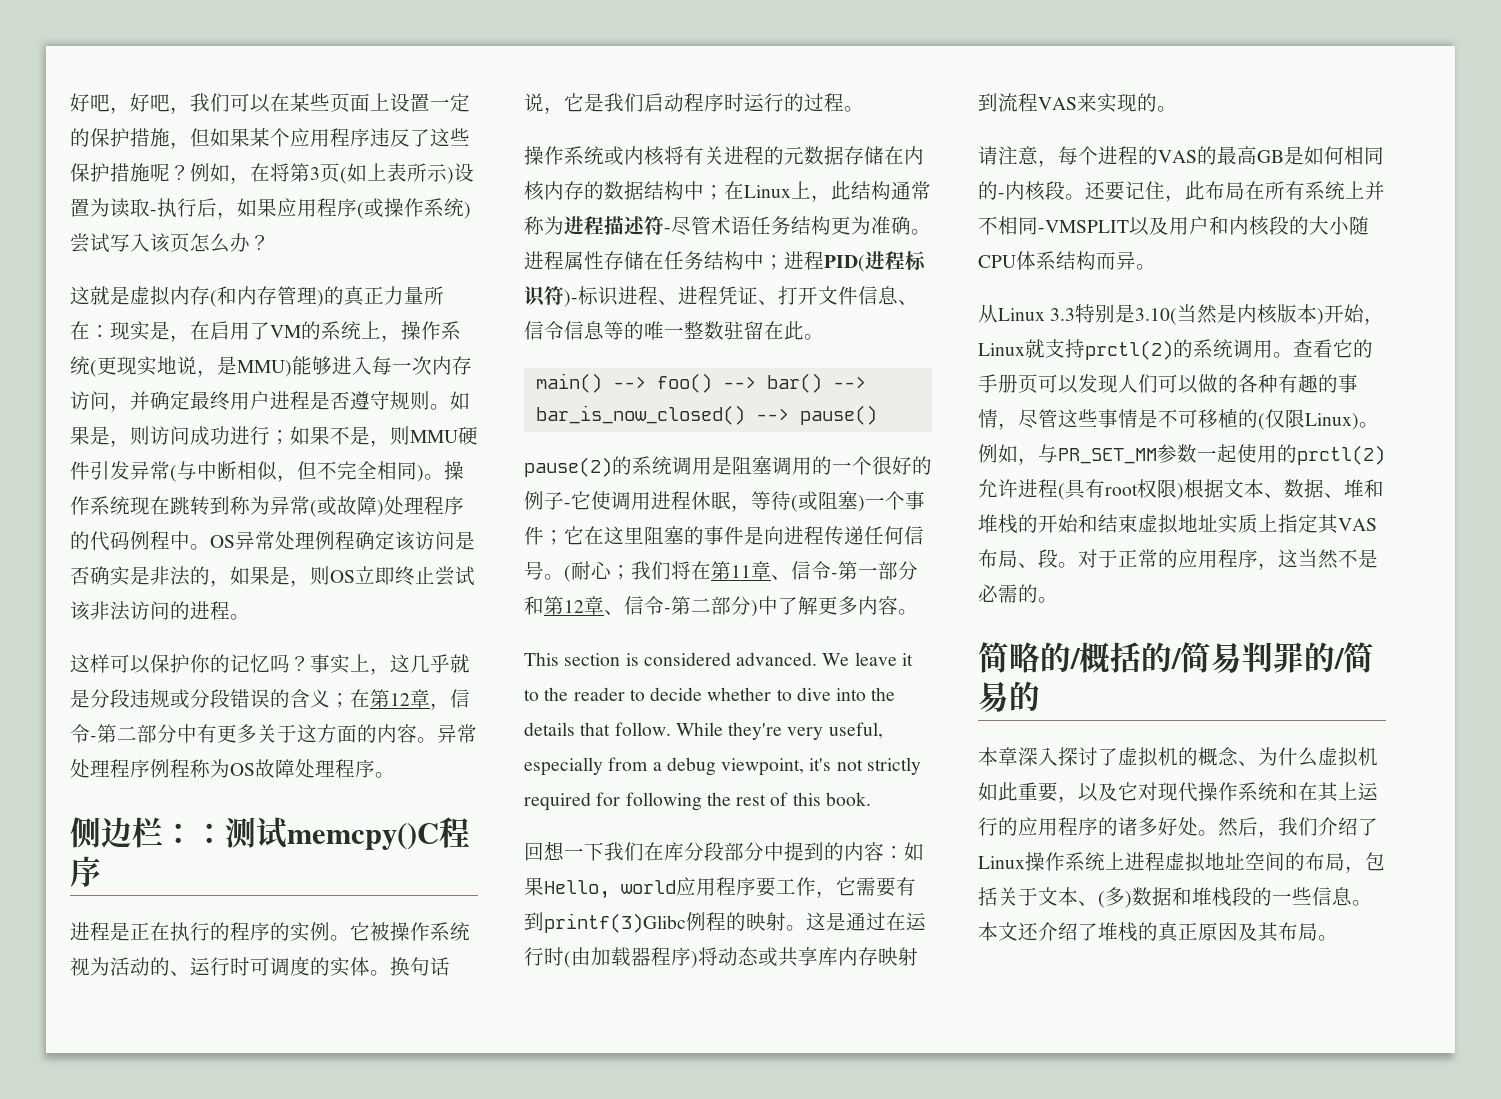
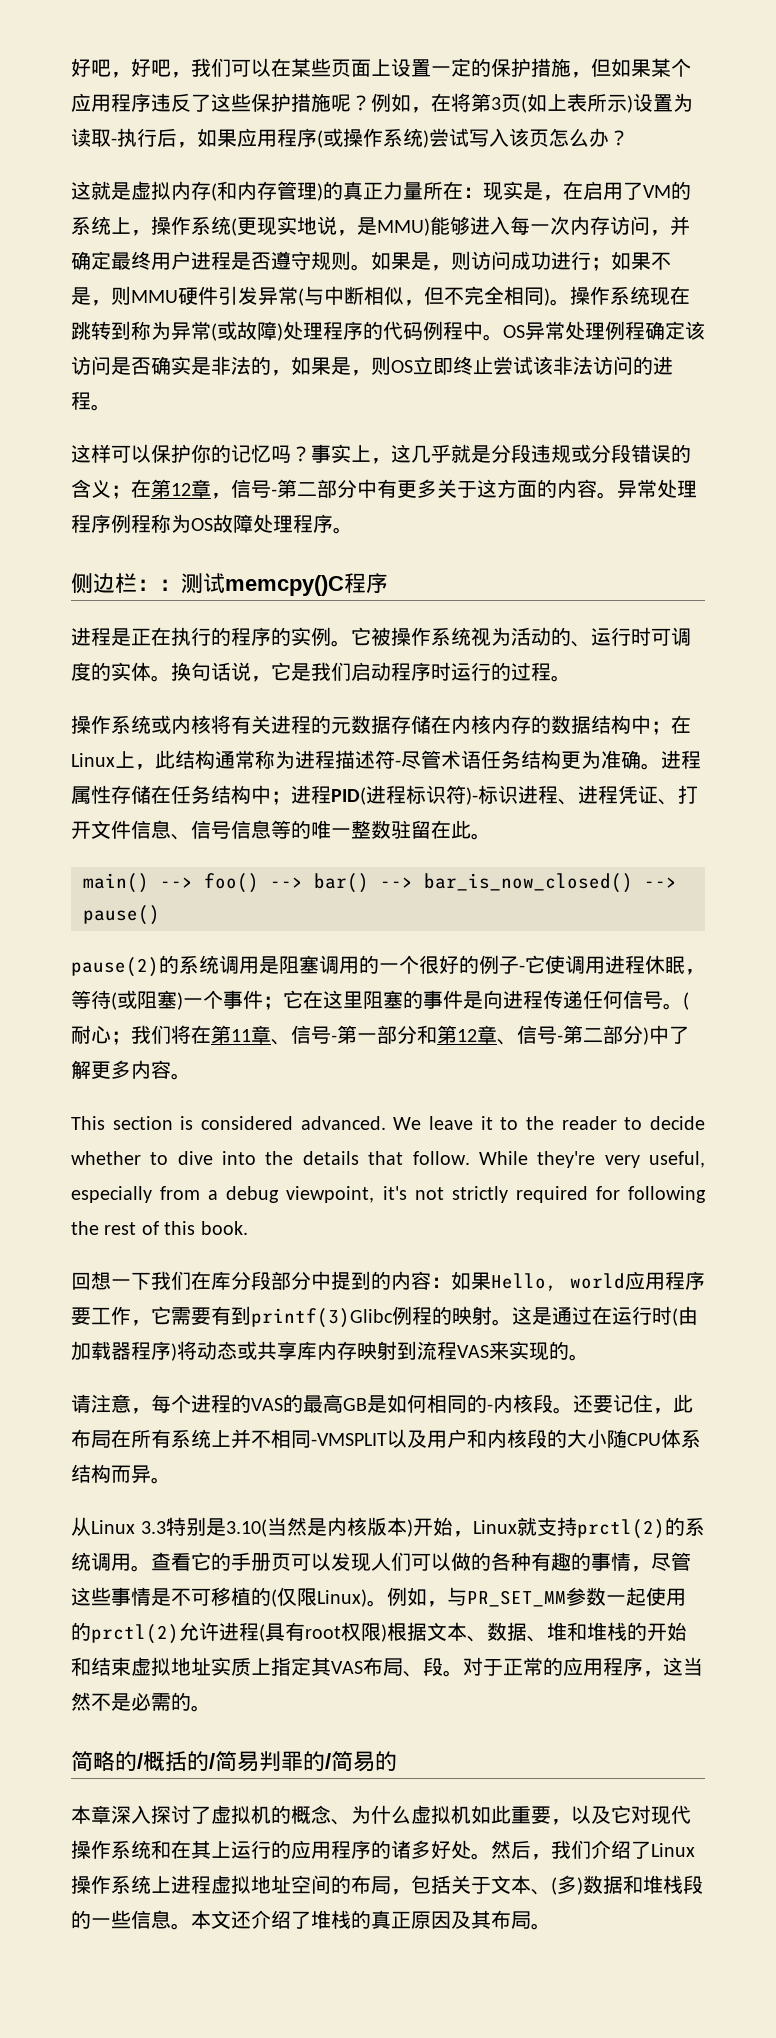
- 事实上，这几乎就是分段违规或分段错误的含义；在第12章，信令-第二部分中有更多关于这方面的内容。
+ 事实上，这几乎就是分段违规或分段错误的含义；在第12章，信号-第二部分中有更多关于这方面的内容。
- 进程属性存储在任务结构中；进程PID(进程标识符)-标识进程、进程凭证、打开文件信息、信令信息等的唯一整数驻留在此。
+ 进程属性存储在任务结构中；进程PID(进程标识符)-标识进程、进程凭证、打开文件信息、信号信息等的唯一整数驻留在此。
- (耐心；我们将在第11章、信令-第一部分和第12章、信令-第二部分)中了解更多内容。
+ (耐心；我们将在第11章、信号-第一部分和第12章、信号-第二部分)中了解更多内容。

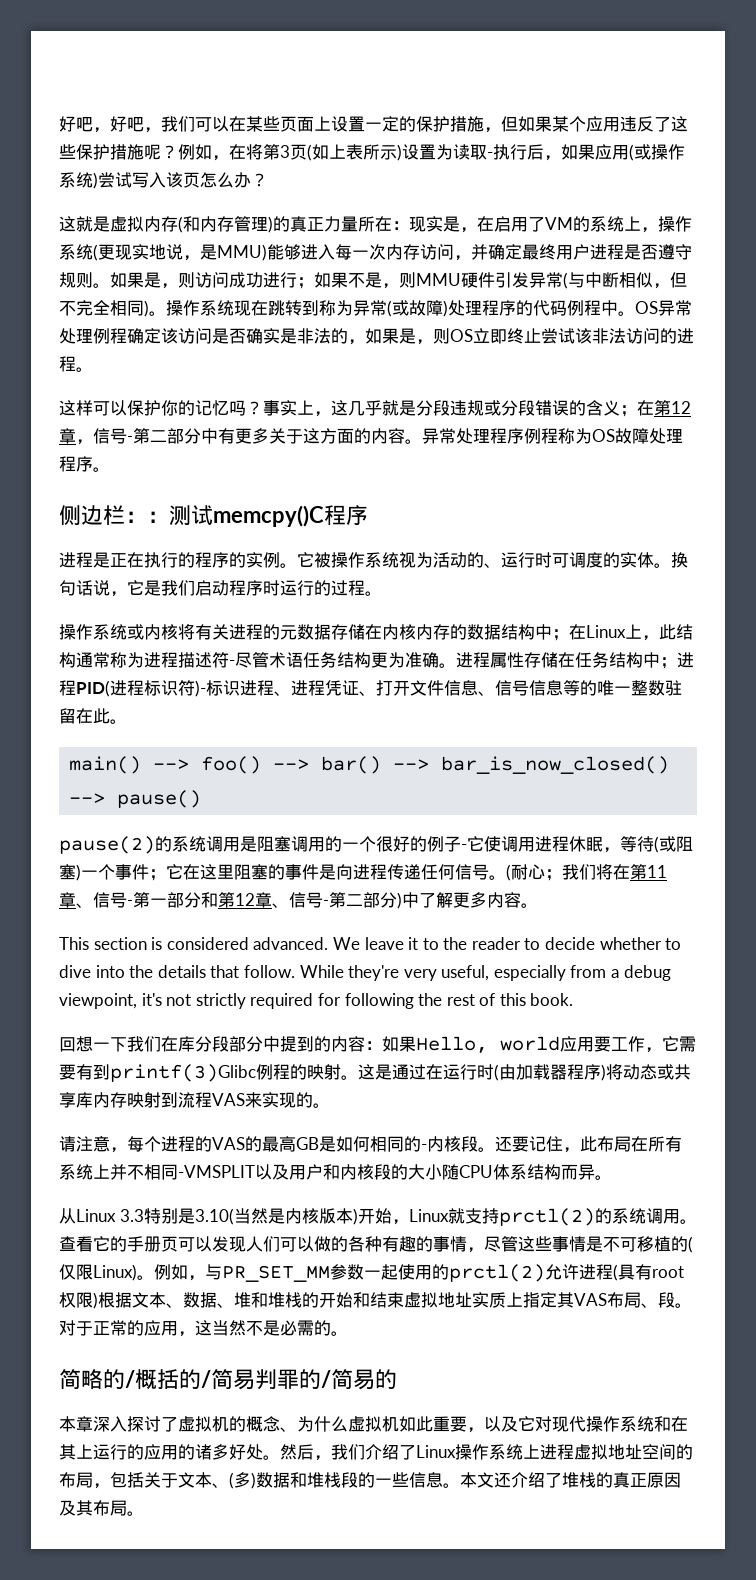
- 好吧，好吧，我们可以在某些页面上设置一定的保护措施，但如果某个应用程序违反了这些保护措施呢？
+ 好吧，好吧，我们可以在某些页面上设置一定的保护措施，但如果某个应用违反了这些保护措施呢？
- 例如，在将第3页(如上表所示)设置为读取-执行后，如果应用程序(或操作系统)尝试写入该页怎么办？
+ 例如，在将第3页(如上表所示)设置为读取-执行后，如果应用(或操作系统)尝试写入该页怎么办？
- 回想一下我们在库分段部分中提到的内容：如果Hello, world应用程序要工作，它需要有到printf(3)Glibc例程的映射。
+ 回想一下我们在库分段部分中提到的内容：如果Hello, world应用要工作，它需要有到printf(3)Glibc例程的映射。
- 对于正常的应用程序，这当然不是必需的。
+ 对于正常的应用，这当然不是必需的。
- 本章深入探讨了虚拟机的概念、为什么虚拟机如此重要，以及它对现代操作系统和在其上运行的应用程序的诸多好处。
+ 本章深入探讨了虚拟机的概念、为什么虚拟机如此重要，以及它对现代操作系统和在其上运行的应用的诸多好处。

